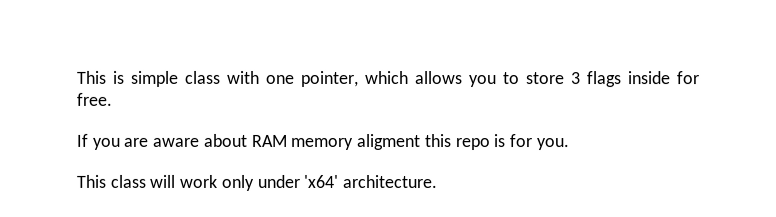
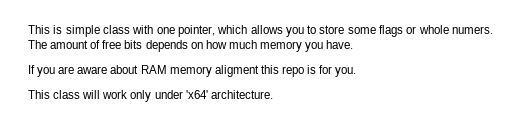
- This is simple class with one pointer, which allows you to store 3 flags inside for free.
+ This is simple class with one pointer, which allows you to store some flags or whole numers. The amount of free bits depends on how much memory you have.

